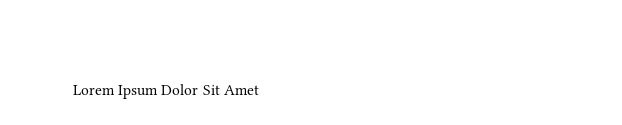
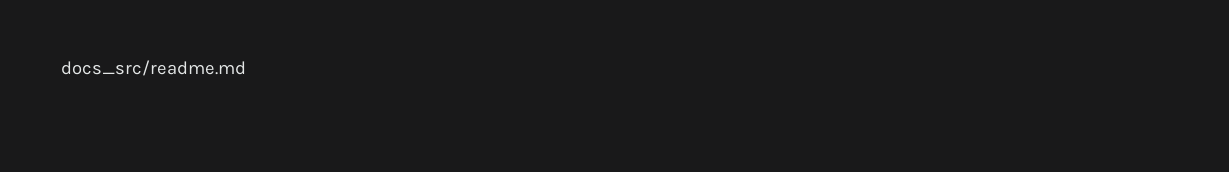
- Lorem Ipsum Dolor Sit Amet
+ docs_src/readme.md

